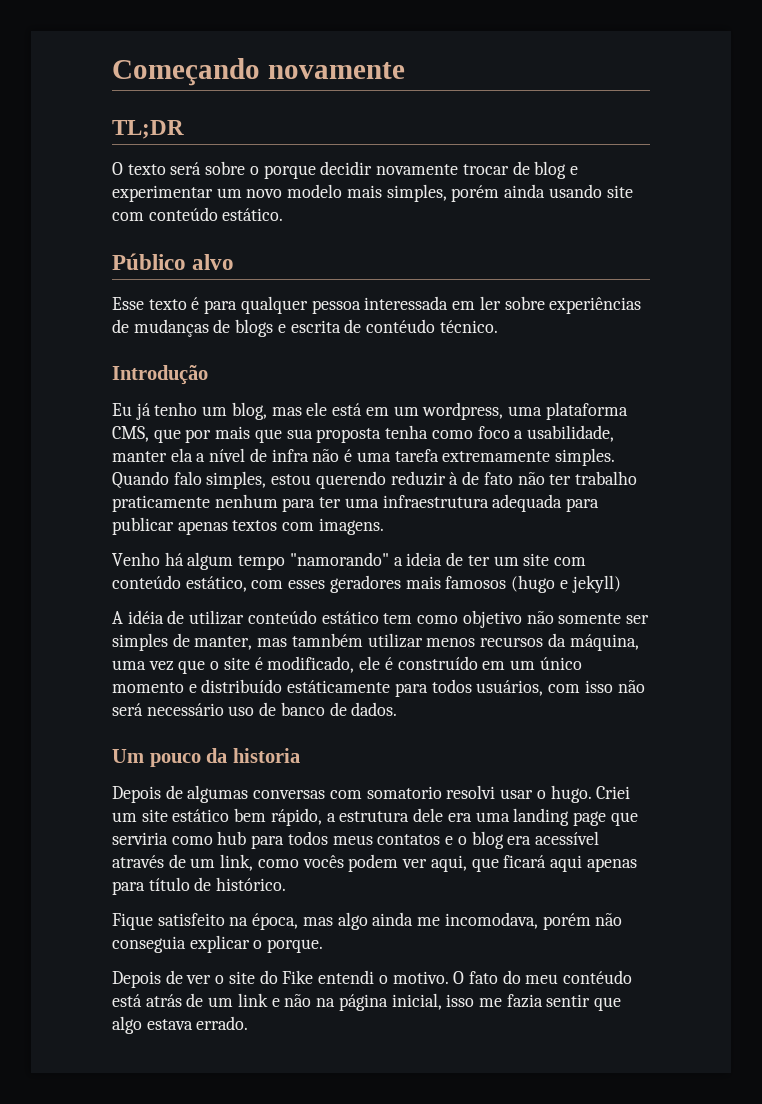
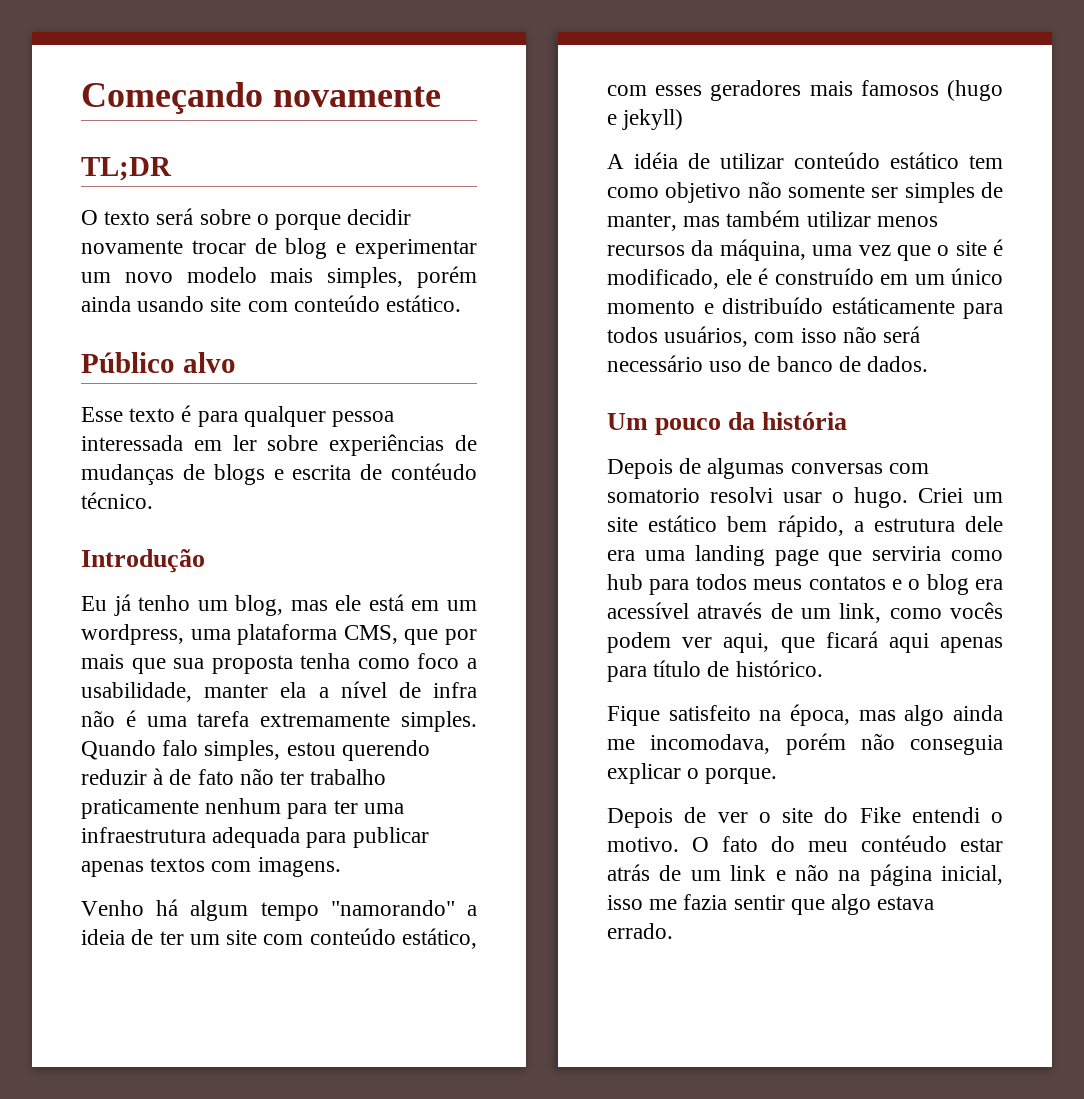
- A idéia de utilizar conteúdo estático tem como objetivo não somente ser simples de manter, mas tamnbém utilizar menos recursos da máquina, uma vez que o site é modificado, ele é construído em um único momento e distribuído estáticamente para todos usuários, com isso não será necessário uso de banco de dados.
+ A idéia de utilizar conteúdo estático tem como objetivo não somente ser simples de manter, mas também utilizar menos recursos da máquina, uma vez que o site é modificado, ele é construído em um único momento e distribuído estáticamente para todos usuários, com isso não será necessário uso de banco de dados.
- Um pouco da historia
+ Um pouco da história
- O fato do meu contéudo está atrás de um link e não na página inicial, isso me fazia sentir que algo estava errado.
+ O fato do meu contéudo estar atrás de um link e não na página inicial, isso me fazia sentir que algo estava errado.

